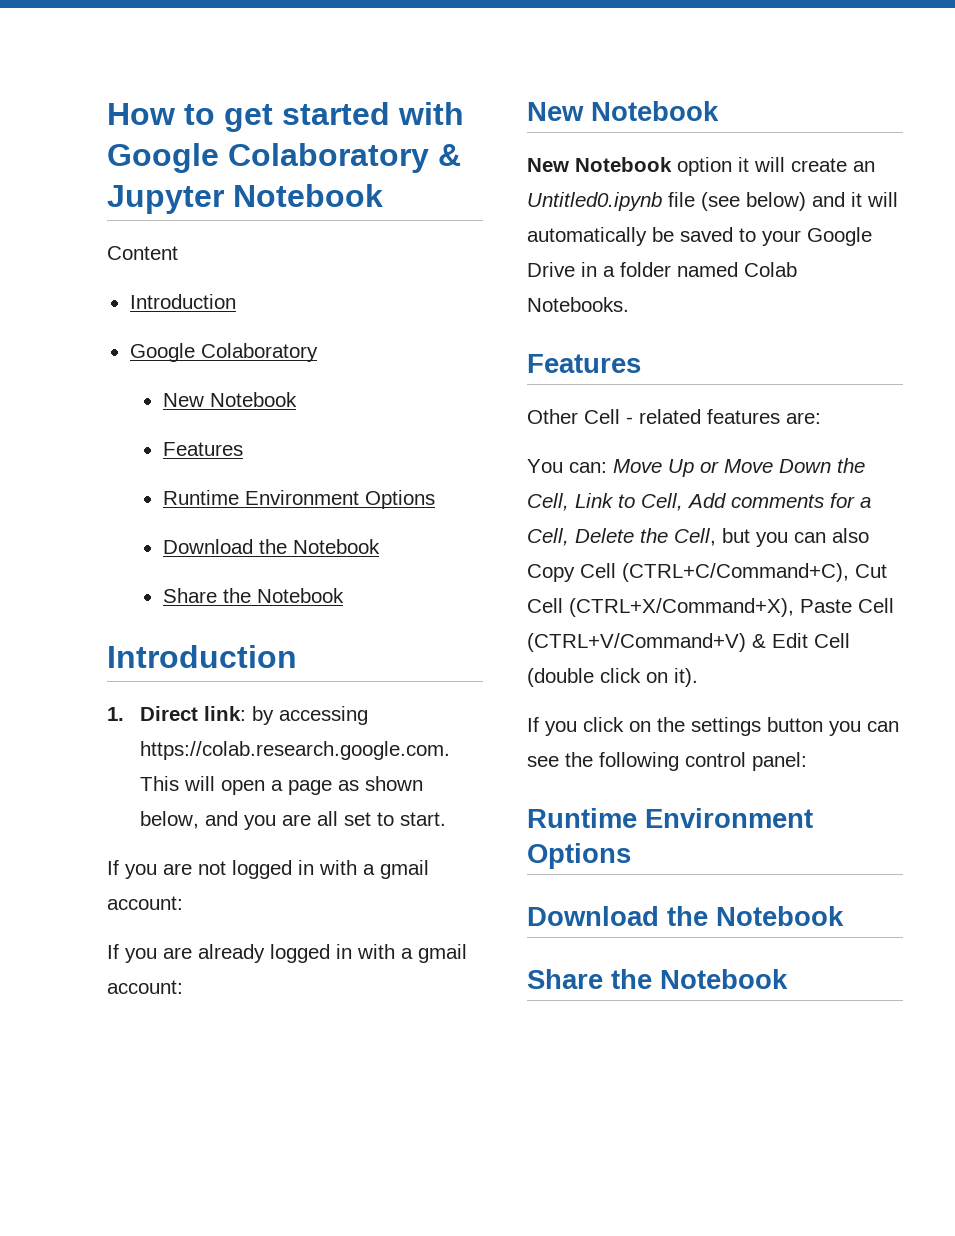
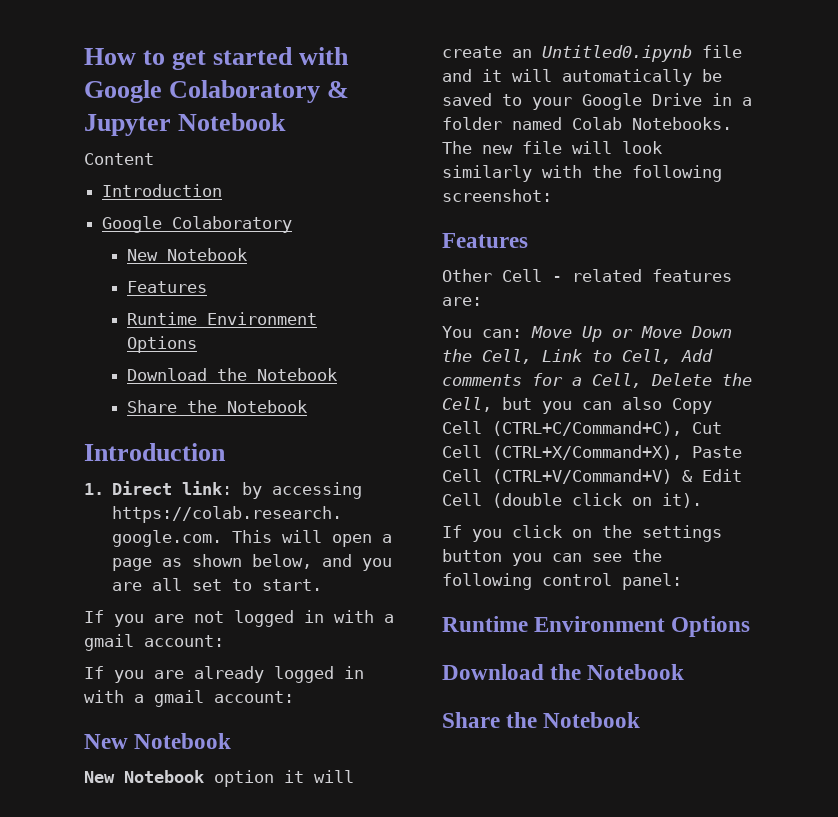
- New Notebook option it will create an Untitled0.ipynb file (see below) and it will automatically be saved to your Google Drive in a folder named Colab Notebooks.
+ New Notebook option it will create an Untitled0.ipynb file and it will automatically be saved to your Google Drive in a folder named Colab Notebooks. The new file will look similarly with the following screenshot:

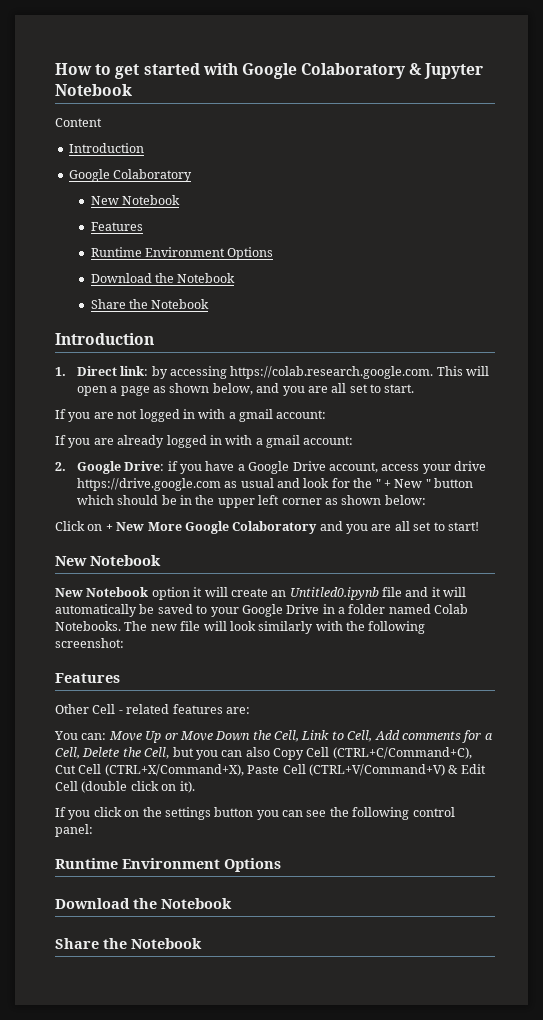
+ 2. Google Drive: if you have a Google Drive account, access your drive https://drive.google.com as usual and look for the " + New " button which should be in the upper left corner as shown below:
+ Click on + New More Google Colaboratory and you are all set to start!

